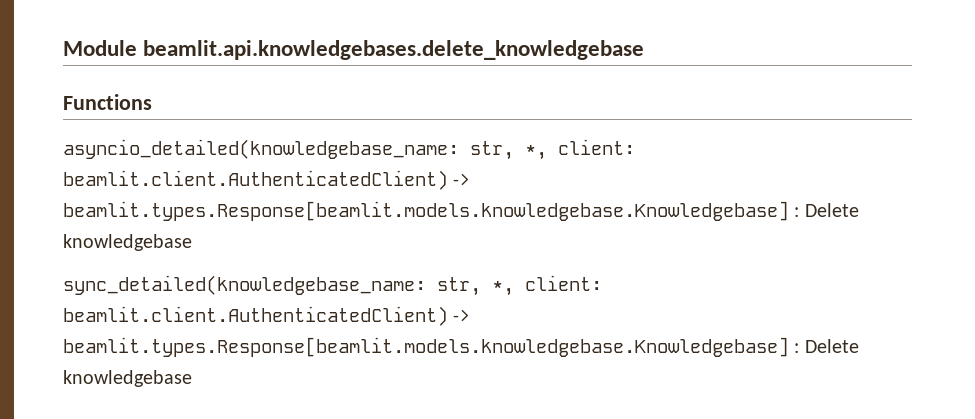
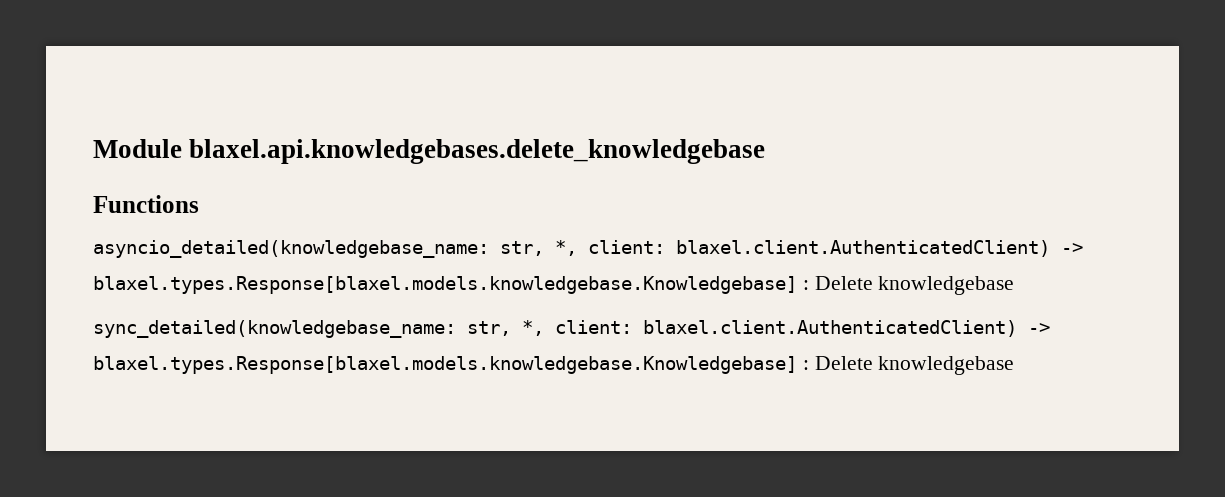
- Module beamlit.api.knowledgebases.delete_knowledgebase
+ Module blaxel.api.knowledgebases.delete_knowledgebase
- asyncio_detailed(knowledgebase_name: str, *, client: beamlit.client.AuthenticatedClient) ‑> beamlit.types.Response[beamlit.models.knowledgebase.Knowledgebase] : Delete knowledgebase
+ asyncio_detailed(knowledgebase_name: str, *, client: blaxel.client.AuthenticatedClient) ‑> blaxel.types.Response[blaxel.models.knowledgebase.Knowledgebase] : Delete knowledgebase
- sync_detailed(knowledgebase_name: str, *, client: beamlit.client.AuthenticatedClient) ‑> beamlit.types.Response[beamlit.models.knowledgebase.Knowledgebase] : Delete knowledgebase
+ sync_detailed(knowledgebase_name: str, *, client: blaxel.client.AuthenticatedClient) ‑> blaxel.types.Response[blaxel.models.knowledgebase.Knowledgebase] : Delete knowledgebase

